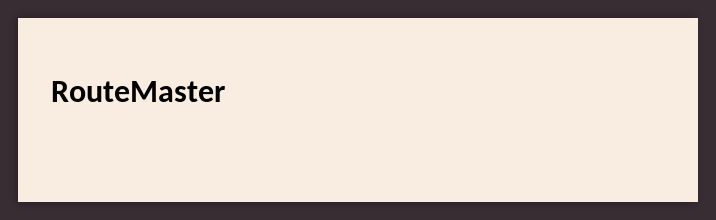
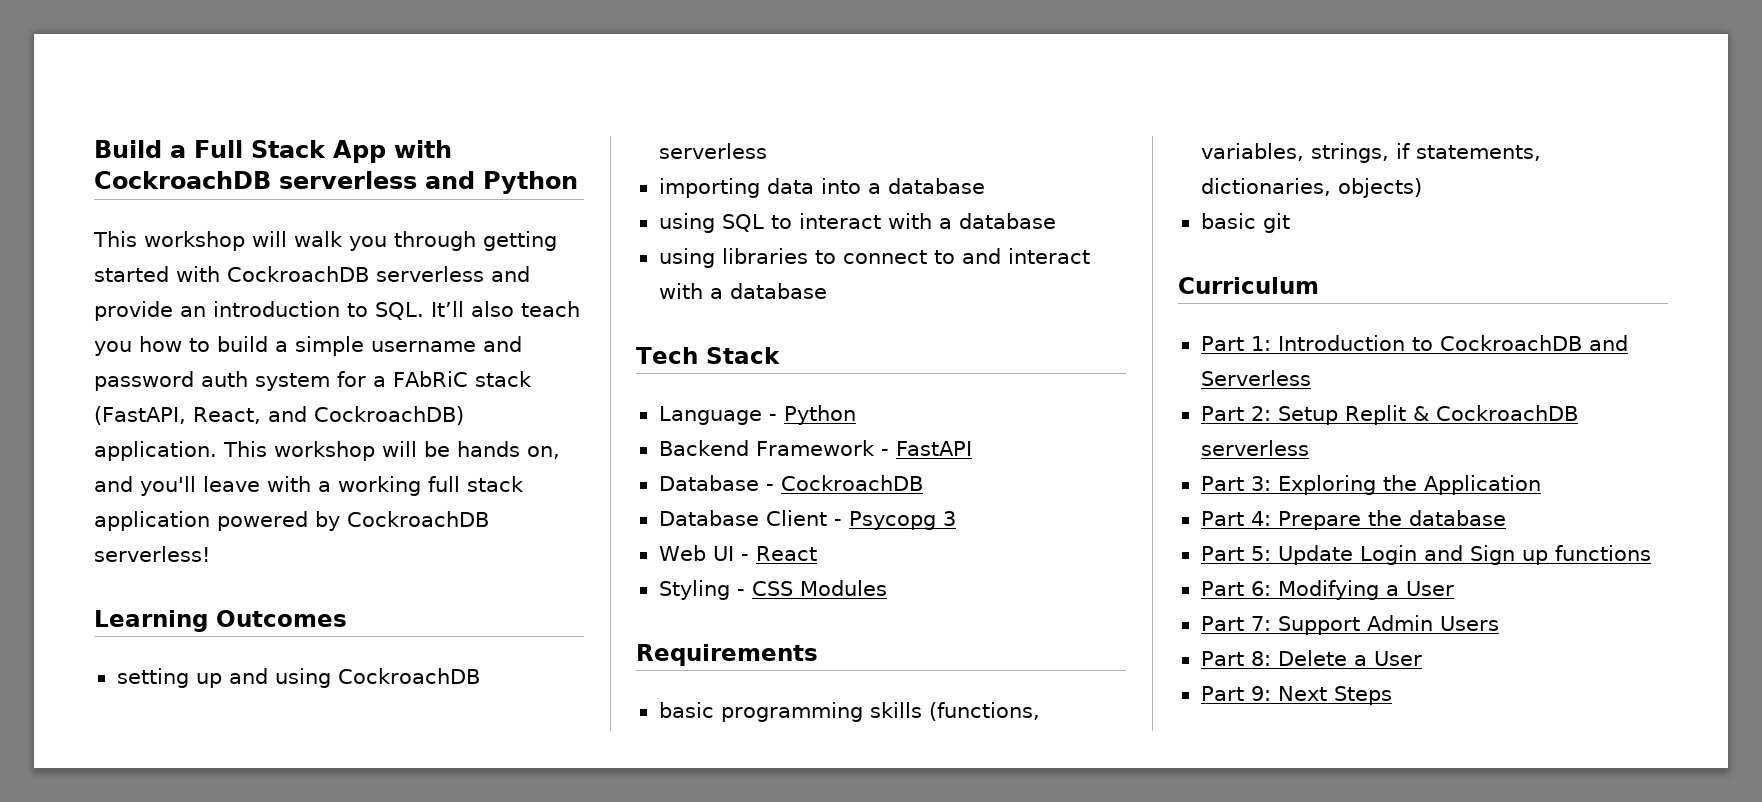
- RouteMaster
+ Build a Full Stack App with CockroachDB serverless and Python
+ This workshop will walk you through getting started with CockroachDB serverless and provide an introduction to SQL. It’ll also teach you how to build a simple username and password auth system for a FAbRiC stack (FastAPI, React, and CockroachDB) application. This workshop will be hands on, and you'll leave with a working full stack application powered by CockroachDB serverless!
+ Learning Outcomes
+ setting up and using CockroachDB serverless
+ importing data into a database
+ using SQL to interact with a database
+ using libraries to connect to and interact with a database
+ Tech Stack
+ Language - Python
+ Backend Framework - FastAPI
+ Database - CockroachDB
+ Database Client - Psycopg 3
+ Web UI - React
+ Styling - CSS Modules
+ Requirements
+ basic programming skills (functions, variables, strings, if statements, dictionaries, objects)
+ basic git
+ Curriculum
+ Part 1: Introduction to CockroachDB and Serverless
+ Part 2: Setup Replit & CockroachDB serverless
+ Part 3: Exploring the Application
+ Part 4: Prepare the database
+ Part 5: Update Login and Sign up functions
+ Part 6: Modifying a User
+ Part 7: Support Admin Users
+ Part 8: Delete a User
+ Part 9: Next Steps

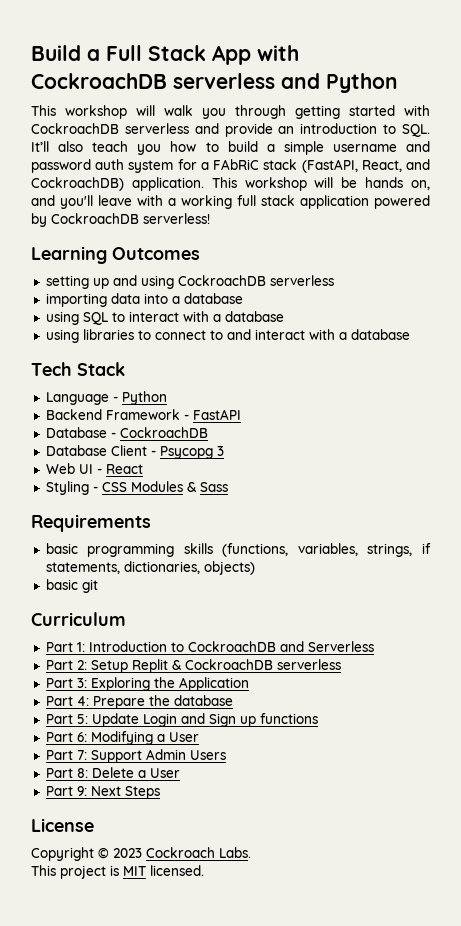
- Styling - CSS Modules
+ Styling - CSS Modules & Sass
+ License
+ Copyright © 2023 Cockroach Labs.
+ This project is MIT licensed.

